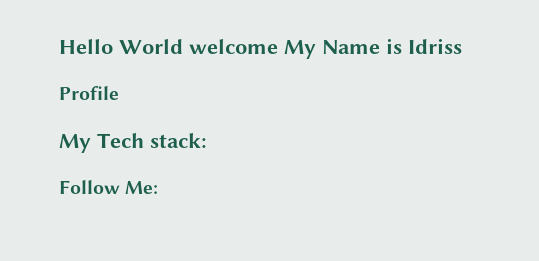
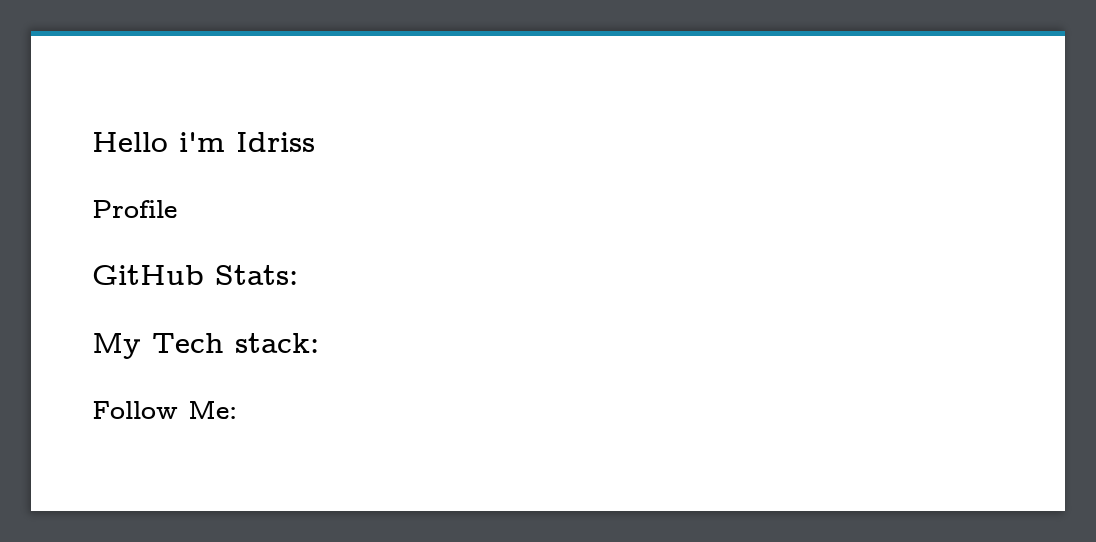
- Hello World welcome My Name is Idriss
+ Hello i'm Idriss
+ GitHub Stats:

